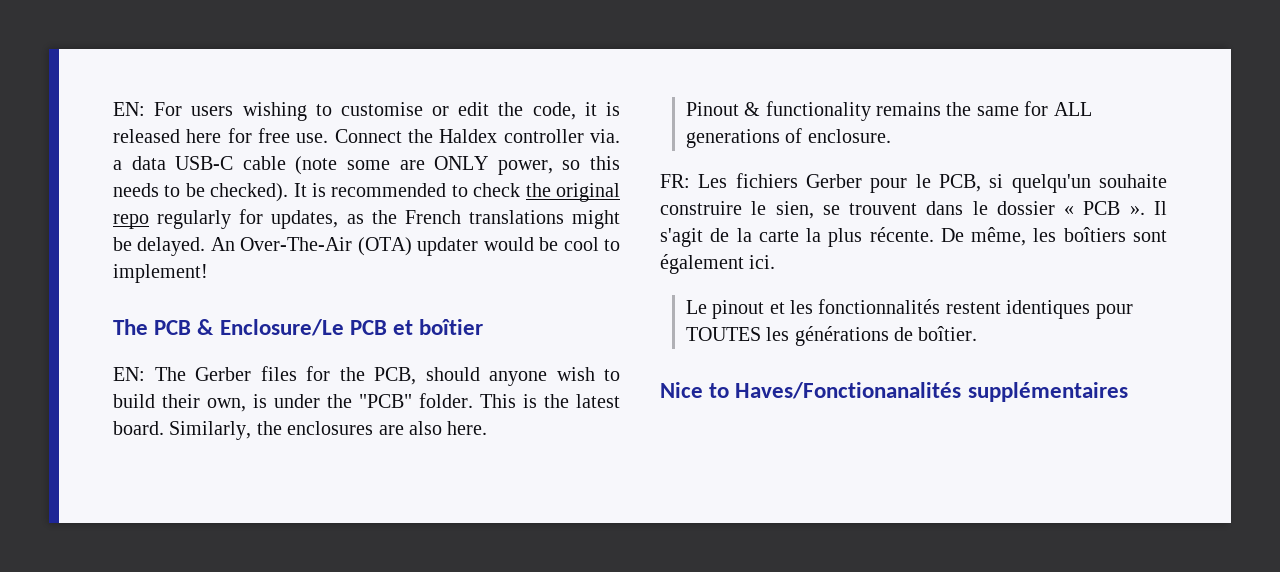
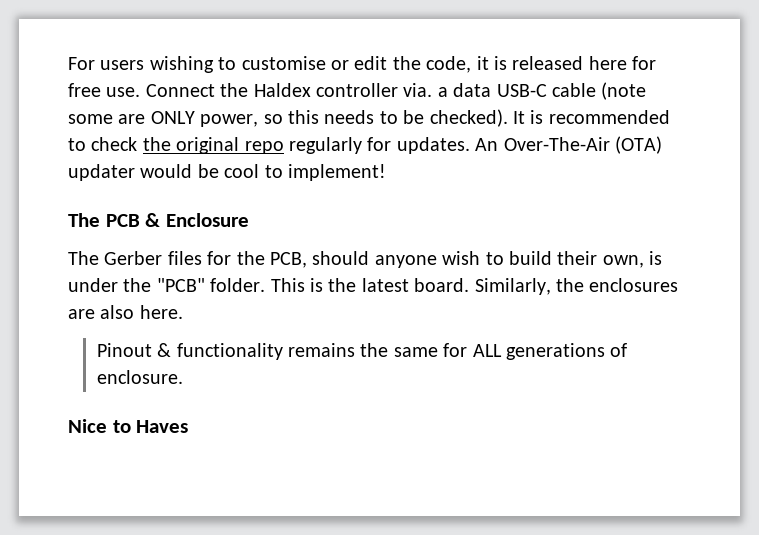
- EN: For users wishing to customise or edit the code, it is released here for free use.
+ For users wishing to customise or edit the code, it is released here for free use.
- It is recommended to check the original repo regularly for updates, as the French translations might be delayed.
+ It is recommended to check the original repo regularly for updates.
- The PCB & Enclosure/Le PCB et boîtier
- EN: The Gerber files for the PCB, should anyone wish to build their own, is under the "PCB" folder.
+ The PCB & Enclosure
+ The Gerber files for the PCB, should anyone wish to build their own, is under the "PCB" folder.
- FR: Les fichiers Gerber pour le PCB, si quelqu'un souhaite construire le sien, se trouvent dans le dossier « PCB ». Il s'agit de la carte la plus récente. De même, les boîtiers sont également ici.
- Le pinout et les fonctionnalités restent identiques pour TOUTES les générations de boîtier.
- Nice to Haves/Fonctionanalités supplémentaires
+ Nice to Haves

